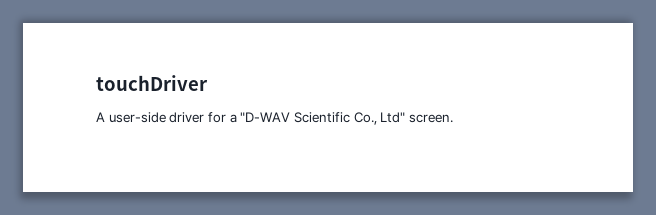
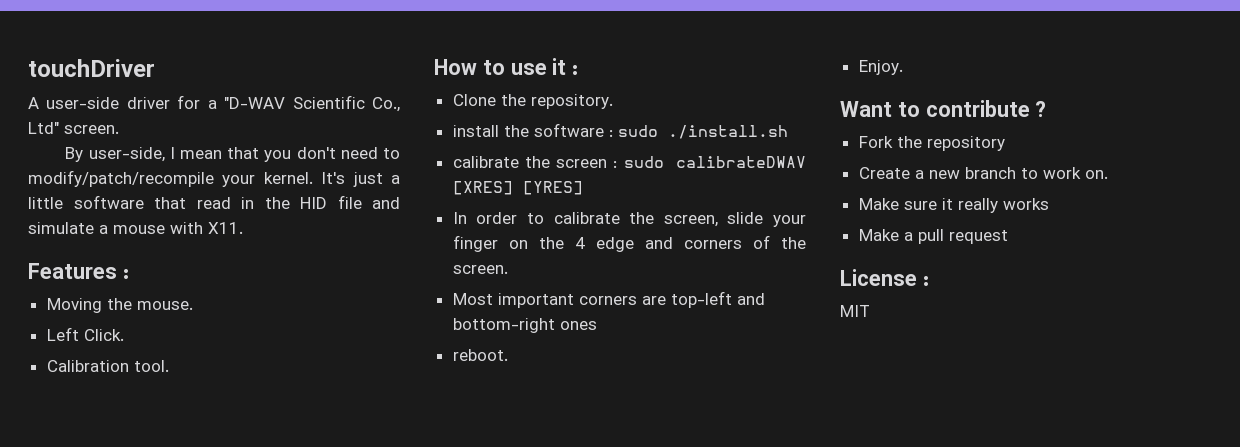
+ By user-side, I mean that you don't need to modify/patch/recompile your kernel. It's just a little software that read in the HID file and simulate a mouse with X11.
+ Features :
+ Moving the mouse.
+ Left Click.
+ Calibration tool.
+ How to use it :
+ Clone the repository.
+ install the software : sudo ./install.sh
+ calibrate the screen : sudo calibrateDWAV [XRES] [YRES]
+ In order to calibrate the screen, slide your finger on the 4 edge and corners of the screen.
+ Most important corners are top-left and bottom-right ones
+ reboot.
+ Enjoy.
+ Want to contribute ?
+ Fork the repository
+ Create a new branch to work on.
+ Make sure it really works
+ Make a pull request
+ License :
+ MIT

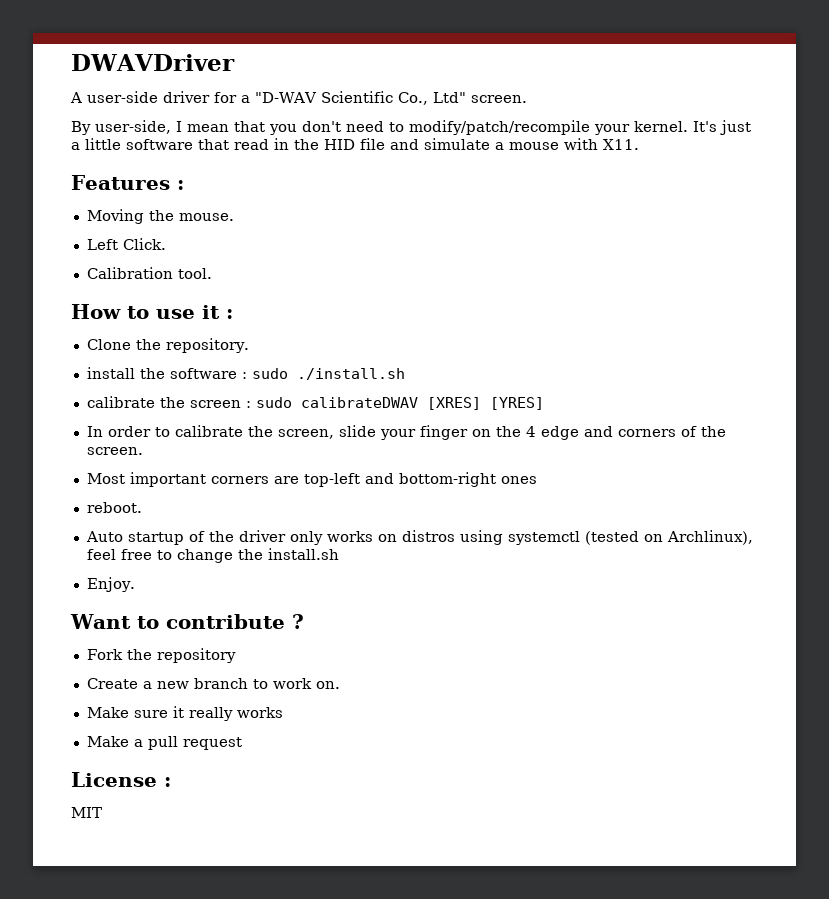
- touchDriver
+ DWAVDriver
+ Auto startup of the driver only works on distros using systemctl (tested on Archlinux), feel free to change the install.sh

